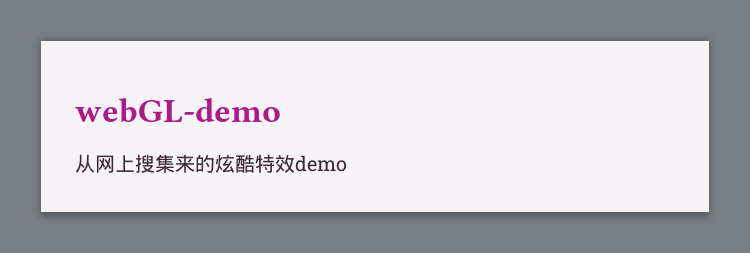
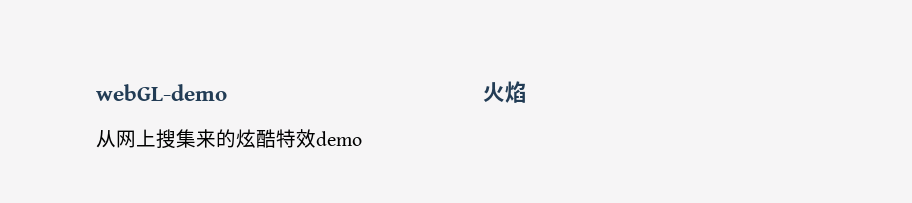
+ 火焰

